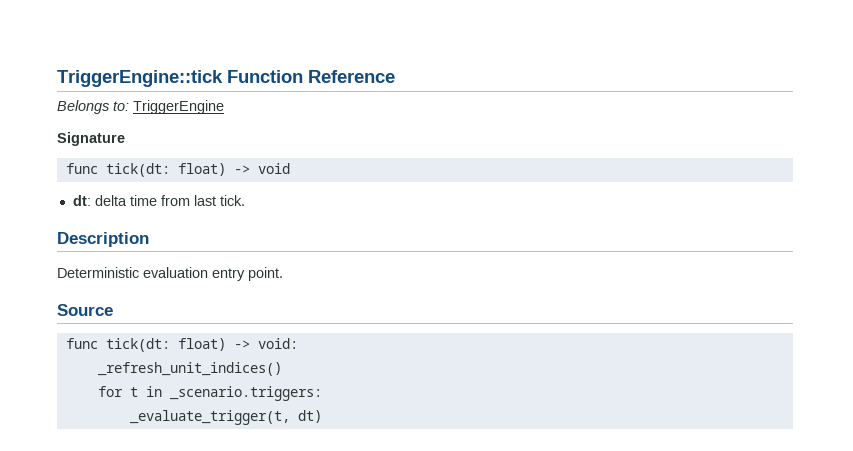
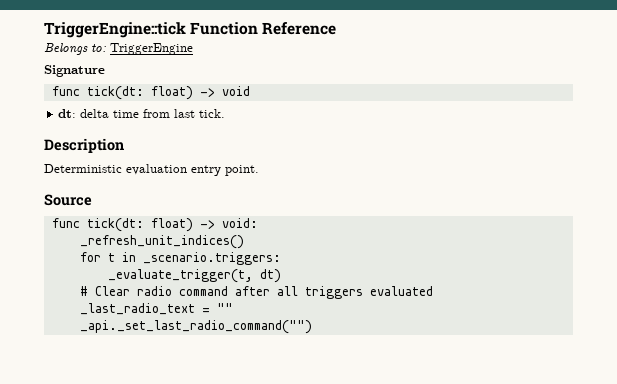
+ # Clear radio command after all triggers evaluated
+ _last_radio_text = ""
+ _api._set_last_radio_command("")

